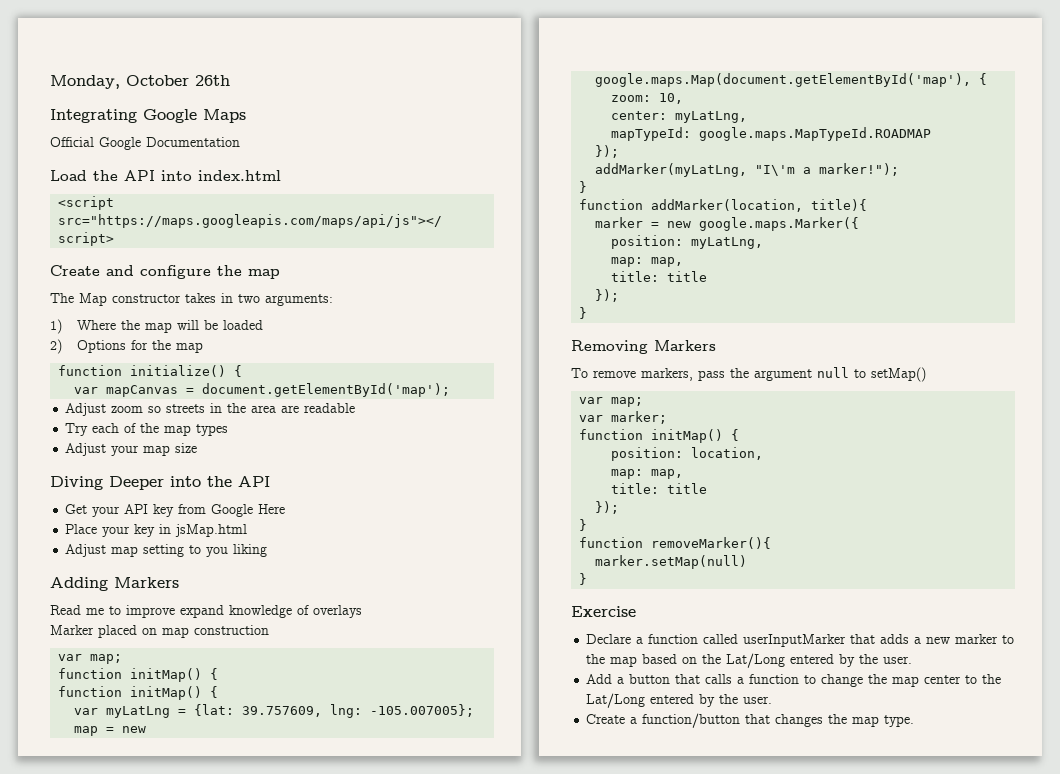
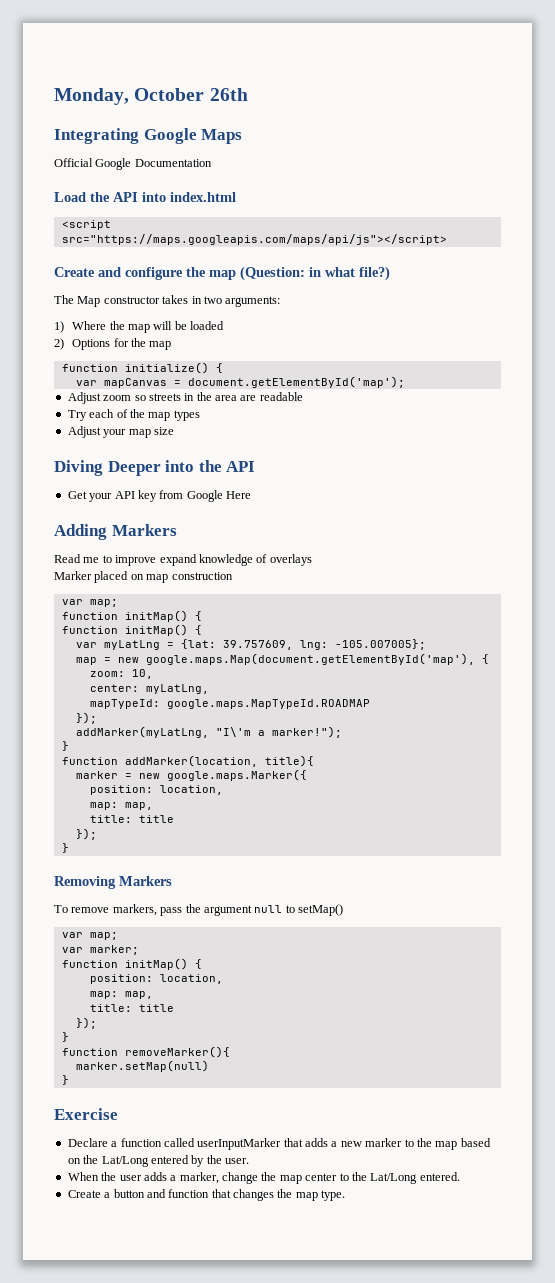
- Create and configure the map
+ Create and configure the map (Question: in what file?)
- Place your key in jsMap.html
- Adjust map setting to you liking
  marker = new google.maps.Marker({
- position: myLatLng,
+ position: location,
- Add a button that calls a function to change the map center to the Lat/Long entered by the user.
+ When the user adds a marker, change the map center to the Lat/Long entered.
- Create a function/button that changes the map type.
+ Create a button and function that changes the map type.

